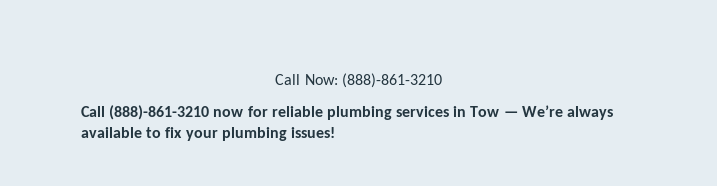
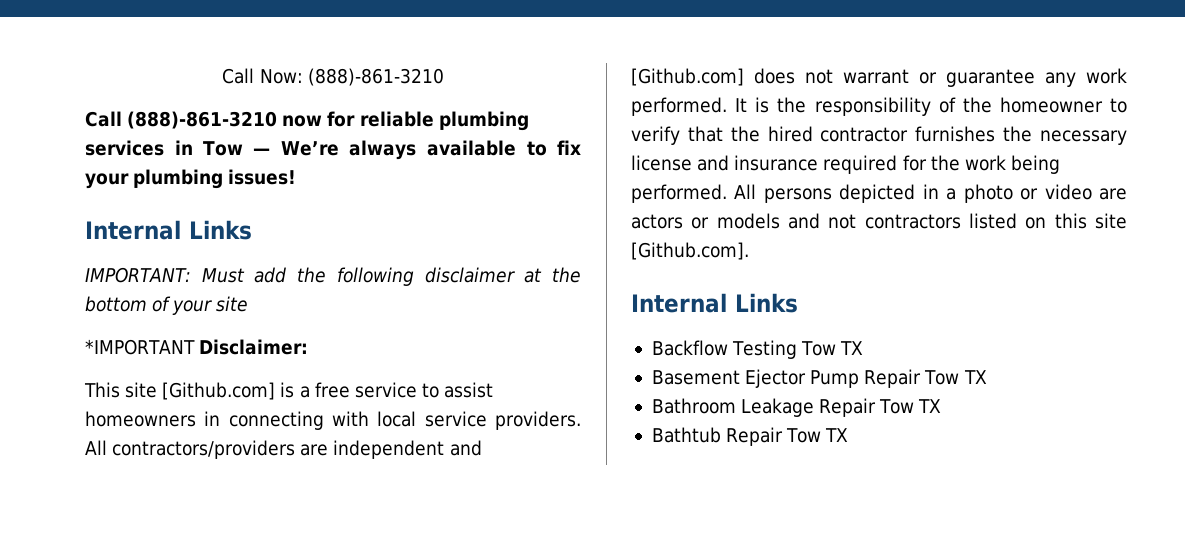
  Call (888)-861-3210 now for reliable plumbing services in Tow — We’re always available to fix your plumbing issues!
+ Internal Links
+ IMPORTANT: Must add the following disclaimer at the bottom of your site
+ *IMPORTANT Disclaimer:
+ This site [Github.com] is a free service to assist homeowners in connecting with local service providers. All contractors/providers are independent and [Github.com] does not warrant or guarantee any work performed. It is the responsibility of the homeowner to verify that the hired contractor furnishes the necessary license and insurance required for the work being performed. All persons depicted in a photo or video are actors or models and not contractors listed on this site [Github.com].
+ Internal Links
+ Backflow Testing Tow TX
+ Basement Ejector Pump Repair Tow TX
+ Bathroom Leakage Repair Tow TX
+ Bathtub Repair Tow TX

